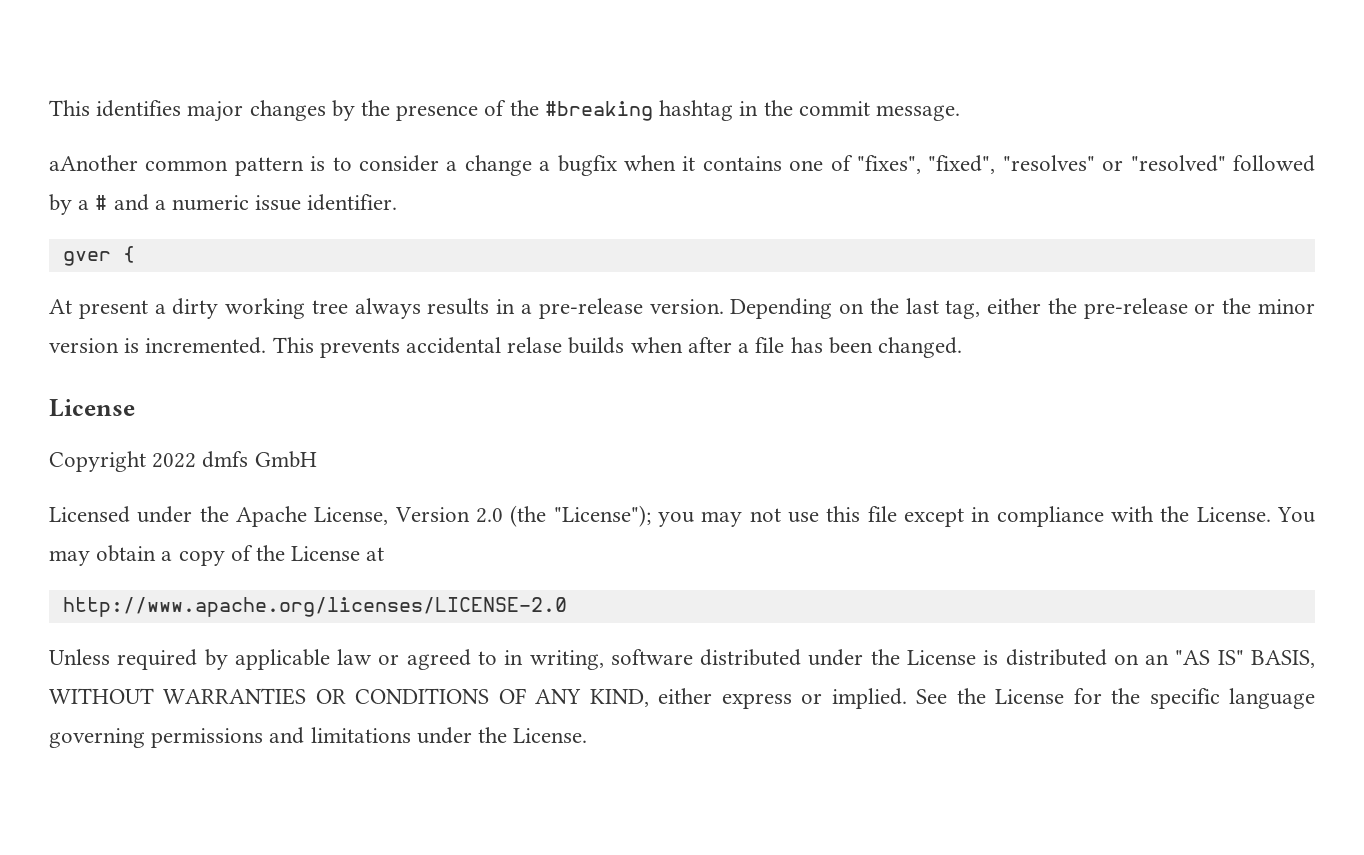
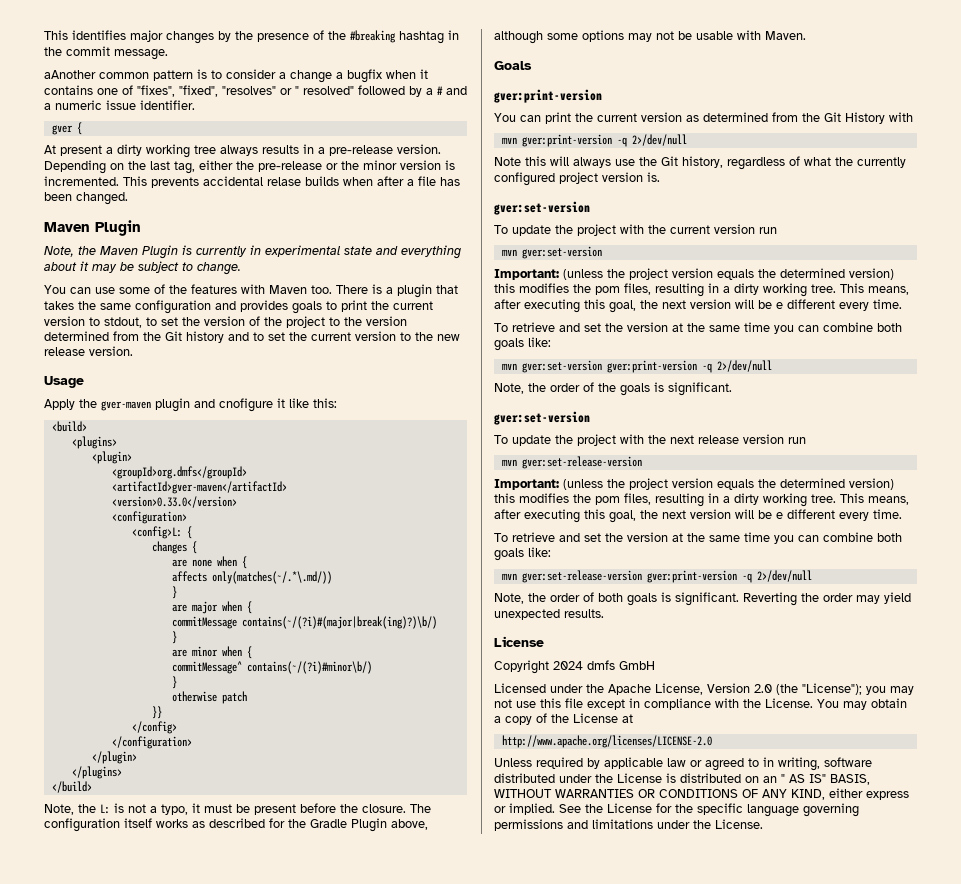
- aAnother common pattern is to consider a change a bugfix when it contains one of "fixes", "fixed", "resolves" or "resolved" followed by a # and a numeric issue identifier.
+ aAnother common pattern is to consider a change a bugfix when it contains one of "fixes", "fixed", "resolves" or " resolved" followed by a # and a numeric issue identifier.
  This prevents accidental relase builds when after a file has been changed.
+ Maven Plugin
+ Note, the Maven Plugin is currently in experimental state and everything about it may be subject to change.
+ You can use some of the features with Maven too. There is a plugin that takes the same configuration and provides goals to print the current version to stdout, to set the version of the project to the version determined from the Git history and to set the current version to the new release version.
+ Usage
+ Apply the gver-maven plugin and cnofigure it like this:
+ <build>
+ <plugins>
+ <plugin>
+ <groupId>org.dmfs</groupId>
+ <artifactId>gver-maven</artifactId>
+ <version>0.33.0</version>
+ <configuration>
+ <config>L: {
+ changes {
+ are none when {
+ affects only(matches(~/.*\.md/))
+ }
+ are major when {
+ commitMessage contains(~/(?i)#(major|break(ing)?)\b/)
+ }
+ are minor when {
+ commitMessage^ contains(~/(?i)#minor\b/)
+ }
+ otherwise patch
+ }}
+ </config>
+ </configuration>
+ </plugin>
+ </plugins>
+ </build>
+ Note, the L: is not a typo, it must be present before the closure. The configuration itself works as described for the Gradle Plugin above, although some options may not be usable with Maven.
+ Goals
+ gver:print-version
+ You can print the current version as determined from the Git History with
+ mvn gver:print-version -q 2>/dev/null
+ Note this will always use the Git history, regardless of what the currently configured project version is.
+ gver:set-version
+ To update the project with the current version run
+ mvn gver:set-version
+ Important: (unless the project version equals the determined version) this modifies the pom files, resulting in a dirty working tree. This means, after executing this goal, the next version will be e different every time.
+ To retrieve and set the version at the same time you can combine both goals like:
+ mvn gver:set-version gver:print-version -q 2>/dev/null
+ Note, the order of the goals is significant.
+ gver:set-version
+ To update the project with the next release version run
+ mvn gver:set-release-version
+ Important: (unless the project version equals the determined version) this modifies the pom files, resulting in a dirty working tree. This means, after executing this goal, the next version will be e different every time.
+ To retrieve and set the version at the same time you can combine both goals like:
+ mvn gver:set-release-version gver:print-version -q 2>/dev/null
+ Note, the order of both goals is significant. Reverting the order may yield unexpected results.
- Copyright 2022 dmfs GmbH
+ Copyright 2024 dmfs GmbH
- Unless required by applicable law or agreed to in writing, software distributed under the License is distributed on an "AS IS" BASIS, WITHOUT WARRANTIES OR CONDITIONS OF ANY KIND, either express or implied.
+ Unless required by applicable law or agreed to in writing, software distributed under the License is distributed on an " AS IS" BASIS, WITHOUT WARRANTIES OR CONDITIONS OF ANY KIND, either express or implied.

